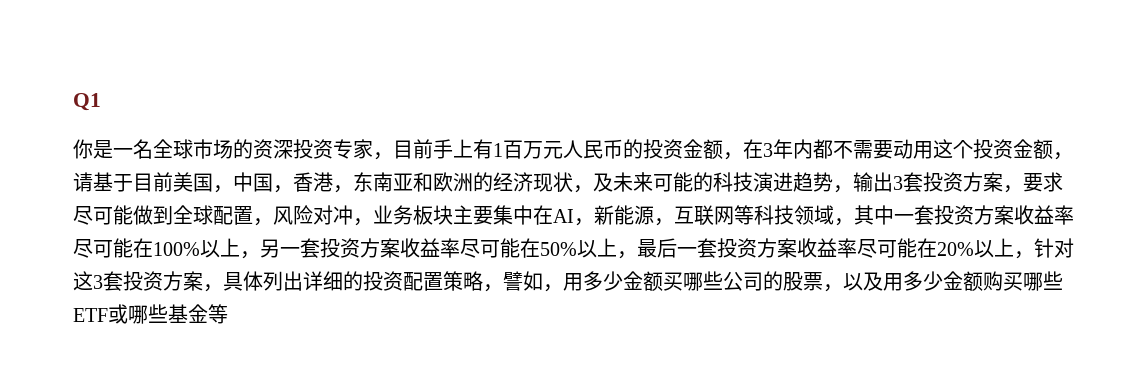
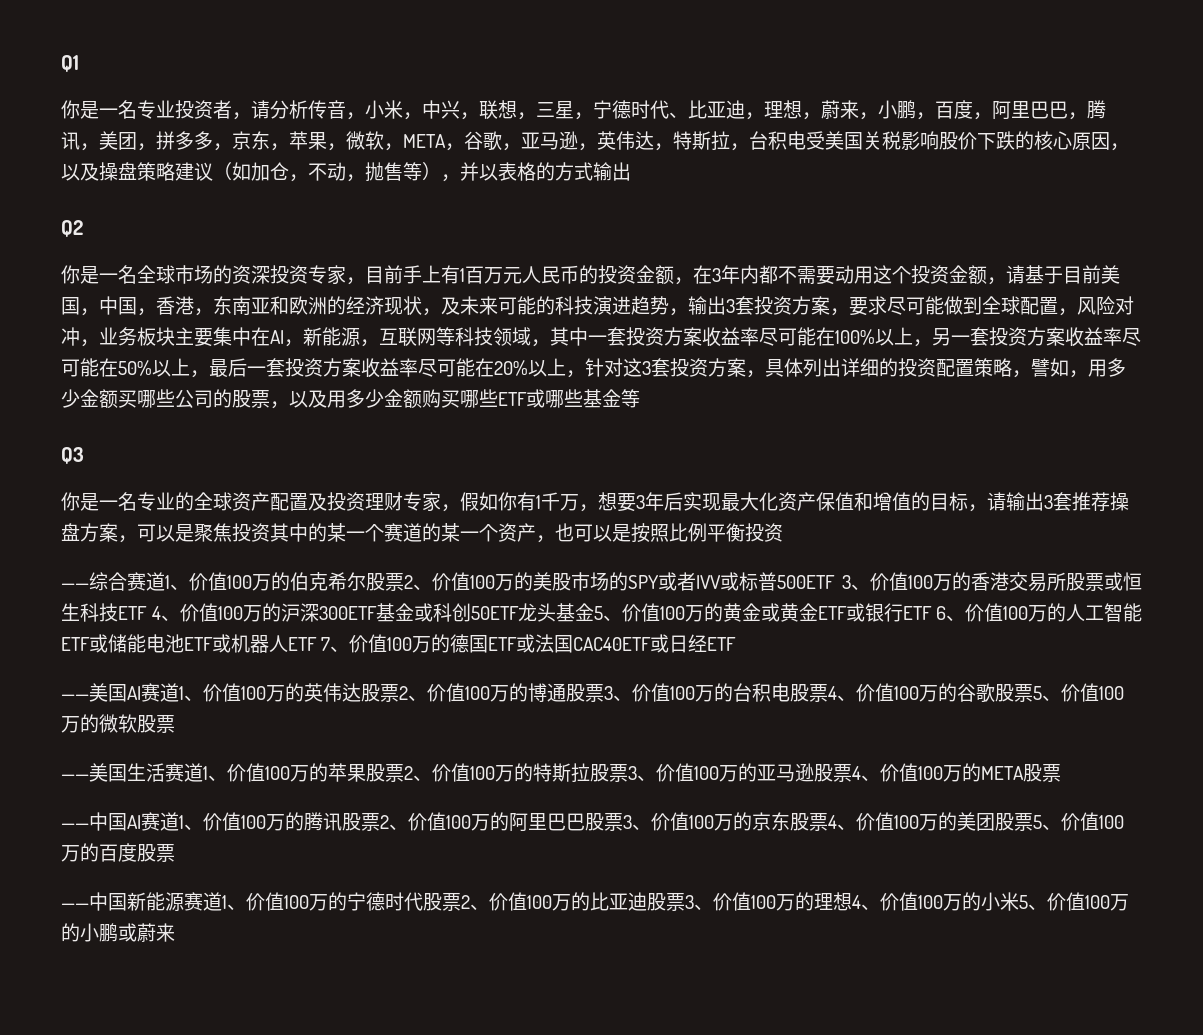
+ 你是一名专业投资者，请分析传音，小米，中兴，联想，三星，宁德时代、比亚迪，理想，蔚来，小鹏，百度，阿里巴巴，腾讯，美团，拼多多，京东，苹果，微软，META，谷歌，亚马逊，英伟达，特斯拉，台积电受美国关税影响股价下跌的核心原因，以及操盘策略建议（如加仓，不动，抛售等），并以表格的方式输出
+ Q2
+ Q3
+ 你是一名专业的全球资产配置及投资理财专家，假如你有1千万，想要3年后实现最大化资产保值和增值的目标，请输出3套推荐操盘方案，可以是聚焦投资其中的某一个赛道的某一个资产，也可以是按照比例平衡投资
+ ——综合赛道1、价值100万的伯克希尔股票2、价值100万的美股市场的SPY或者IVV或标普500ETF 3、价值100万的香港交易所股票或恒生科技ETF 4、价值100万的沪深300ETF基金或科创50ETF龙头基金5、价值100万的黄金或黄金ETF或银行ETF 6、价值100万的人工智能ETF或储能电池ETF或机器人ETF 7、价值100万的德国ETF或法国CAC40ETF或日经ETF
+ ——美国AI赛道1、价值100万的英伟达股票2、价值100万的博通股票3、价值100万的台积电股票4、价值100万的谷歌股票5、价值100万的微软股票
+ ——美国生活赛道1、价值100万的苹果股票2、价值100万的特斯拉股票3、价值100万的亚马逊股票4、价值100万的META股票
+ ——中国AI赛道1、价值100万的腾讯股票2、价值100万的阿里巴巴股票3、价值100万的京东股票4、价值100万的美团股票5、价值100万的百度股票
+ ——中国新能源赛道1、价值100万的宁德时代股票2、价值100万的比亚迪股票3、价值100万的理想4、价值100万的小米5、价值100万的小鹏或蔚来

